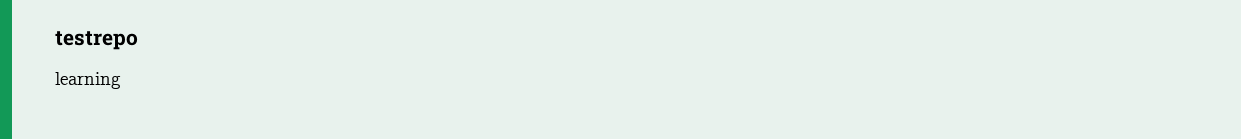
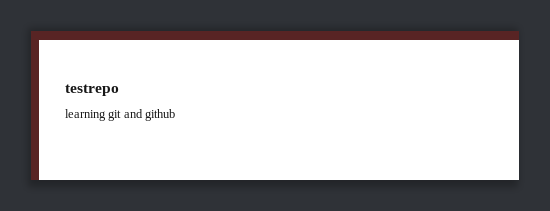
- learning
+ learning git and github

